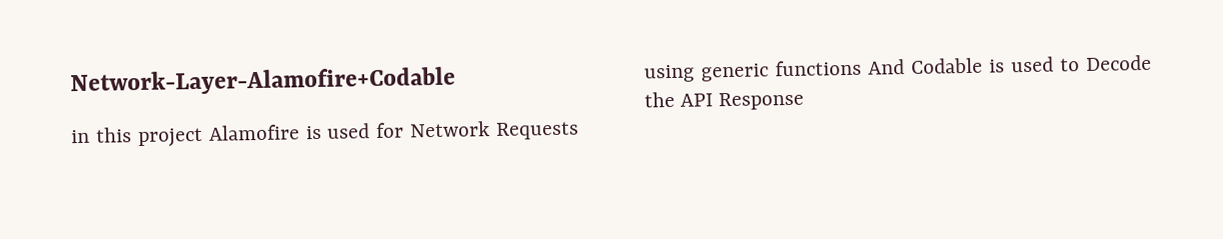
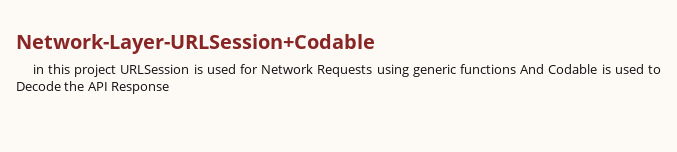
- Network-Layer-Alamofire+Codable
+ Network-Layer-URLSession+Codable
- in this project Alamofire is used for Network Requests using generic functions And Codable is used to Decode the API Response
+ in this project URLSession is used for Network Requests using generic functions And Codable is used to Decode the API Response

